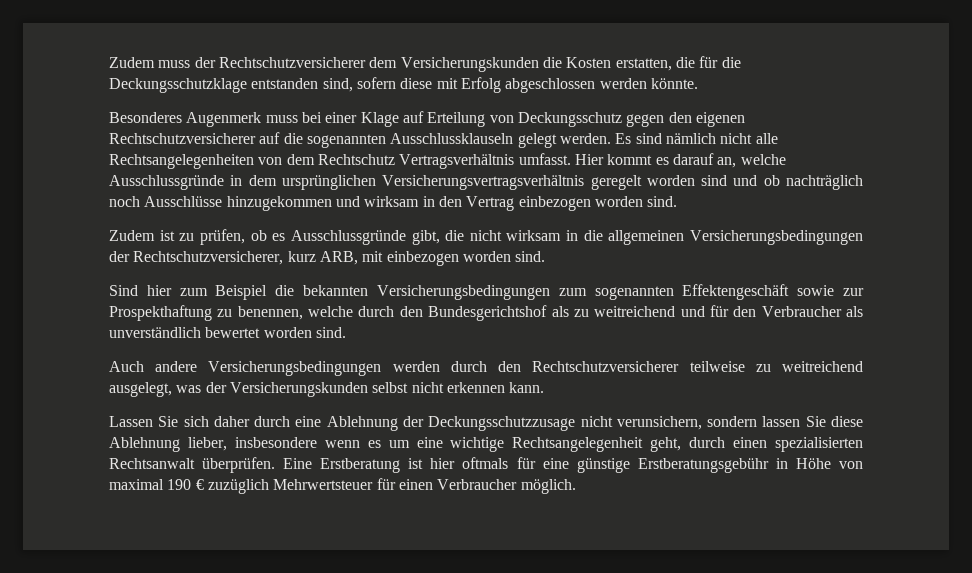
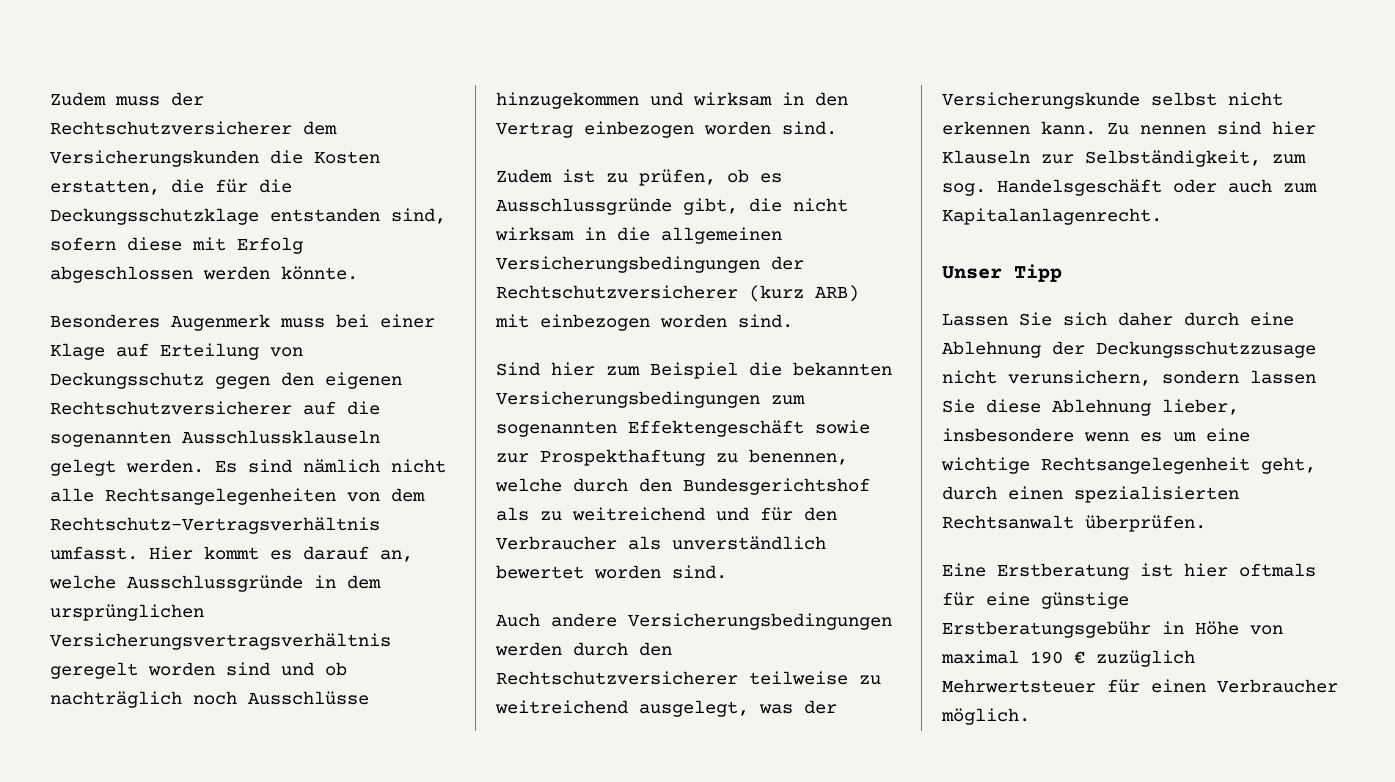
- Es sind nämlich nicht alle Rechtsangelegenheiten von dem Rechtschutz Vertragsverhältnis umfasst.
+ Es sind nämlich nicht alle Rechtsangelegenheiten von dem Rechtschutz-Vertragsverhältnis umfasst.
- Zudem ist zu prüfen, ob es Ausschlussgründe gibt, die nicht wirksam in die allgemeinen Versicherungsbedingungen der Rechtschutzversicherer, kurz ARB, mit einbezogen worden sind.
+ Zudem ist zu prüfen, ob es Ausschlussgründe gibt, die nicht wirksam in die allgemeinen Versicherungsbedingungen der Rechtschutzversicherer (kurz ARB) mit einbezogen worden sind.
- Auch andere Versicherungsbedingungen werden durch den Rechtschutzversicherer teilweise zu weitreichend ausgelegt, was der Versicherungskunden selbst nicht erkennen kann.
+ Auch andere Versicherungsbedingungen werden durch den Rechtschutzversicherer teilweise zu weitreichend ausgelegt, was der Versicherungskunde selbst nicht erkennen kann. Zu nennen sind hier Klauseln zur Selbständigkeit, zum sog. Handelsgeschäft oder auch zum Kapitalanlagenrecht.
+ Unser Tipp
- Lassen Sie sich daher durch eine Ablehnung der Deckungsschutzzusage nicht verunsichern, sondern lassen Sie diese Ablehnung lieber, insbesondere wenn es um eine wichtige Rechtsangelegenheit geht, durch einen spezialisierten Rechtsanwalt überprüfen. Eine Erstberatung ist hier oftmals für eine günstige Erstberatungsgebühr in Höhe von maximal 190 € zuzüglich Mehrwertsteuer für einen Verbraucher möglich.
+ Lassen Sie sich daher durch eine Ablehnung der Deckungsschutzzusage nicht verunsichern, sondern lassen Sie diese Ablehnung lieber, insbesondere wenn es um eine wichtige Rechtsangelegenheit geht, durch einen spezialisierten Rechtsanwalt überprüfen.
+ Eine Erstberatung ist hier oftmals für eine günstige Erstberatungsgebühr in Höhe von maximal 190 € zuzüglich Mehrwertsteuer für einen Verbraucher möglich.

